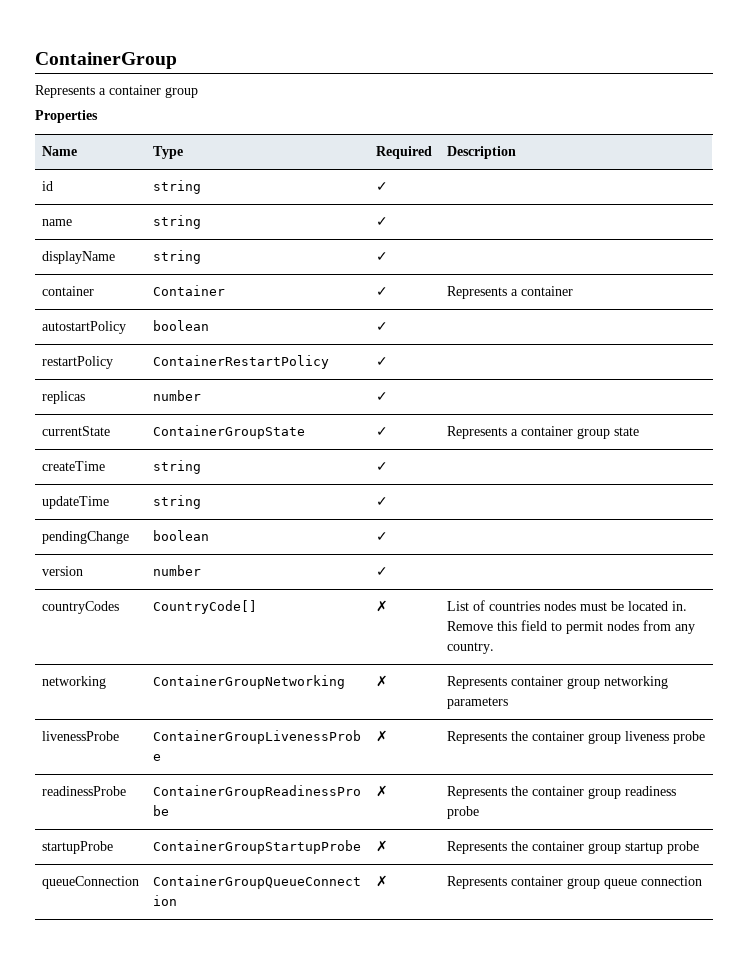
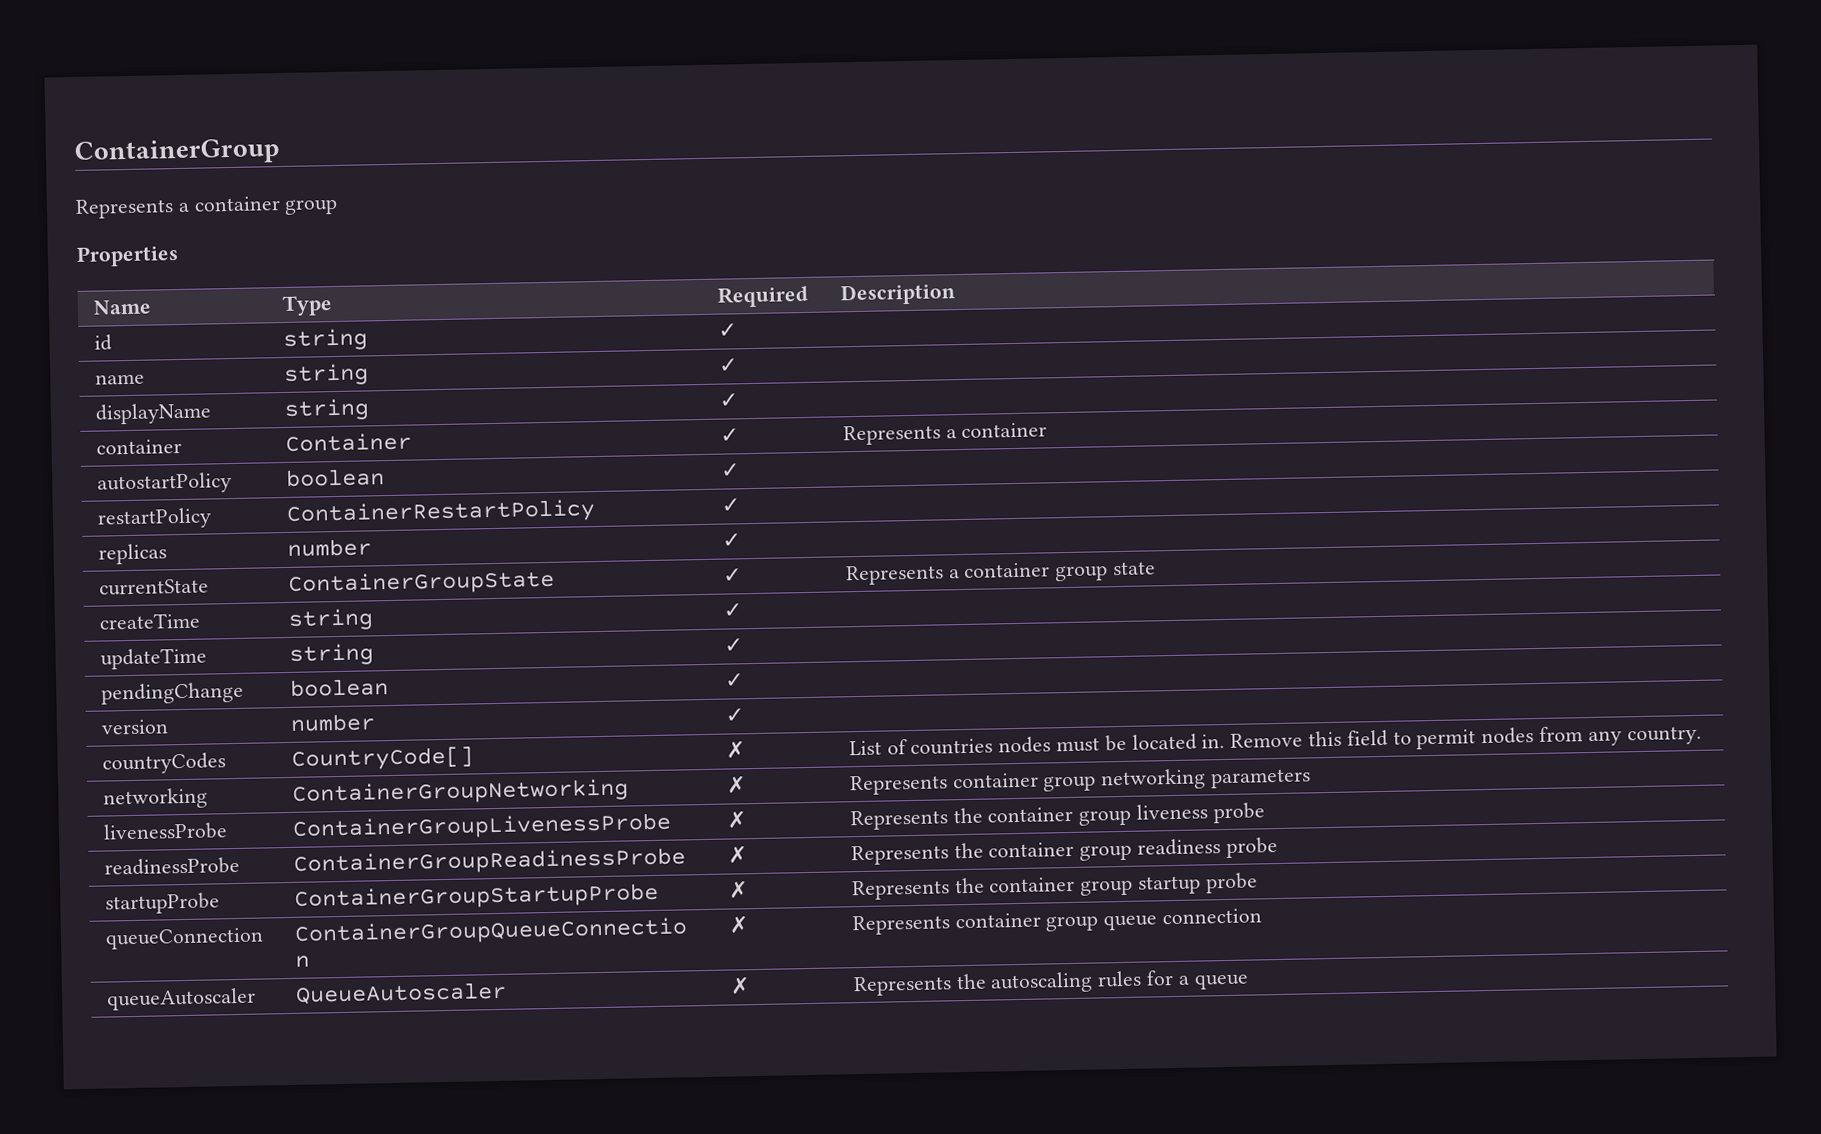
+ queueAutoscaler | QueueAutoscaler | ✗ | Represents the autoscaling rules for a queue

